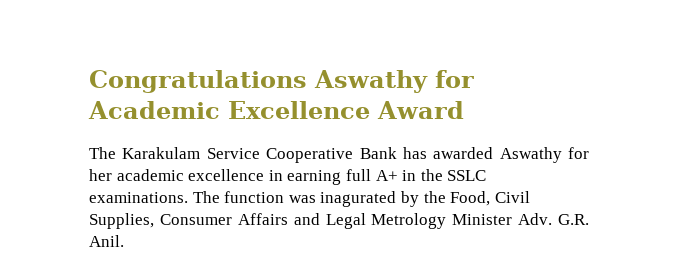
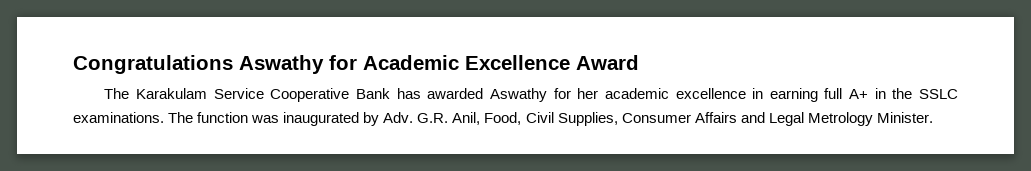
- The function was inagurated by the Food, Civil Supplies, Consumer Affairs and Legal Metrology Minister Adv. G.R. Anil.
+ The function was inaugurated by Adv. G.R. Anil, Food, Civil Supplies, Consumer Affairs and Legal Metrology Minister.

